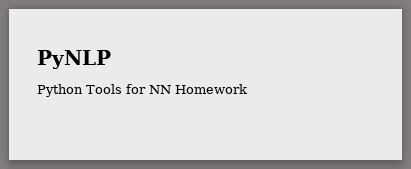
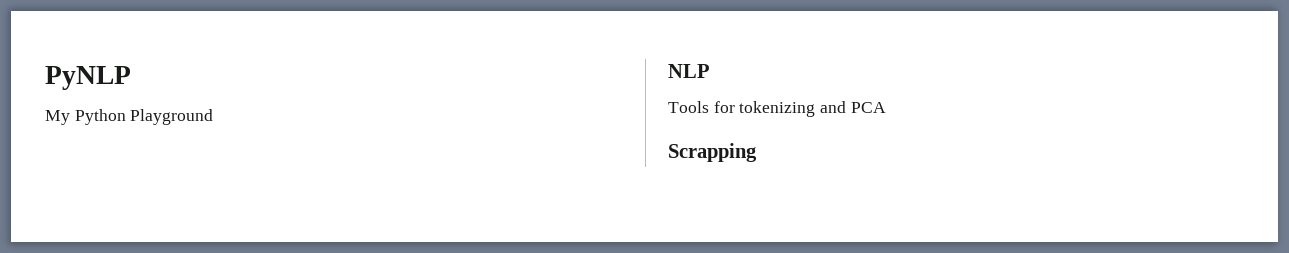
- Python Tools for NN Homework
+ My Python Playground
+ NLP
+ Tools for tokenizing and PCA
+ Scrapping

